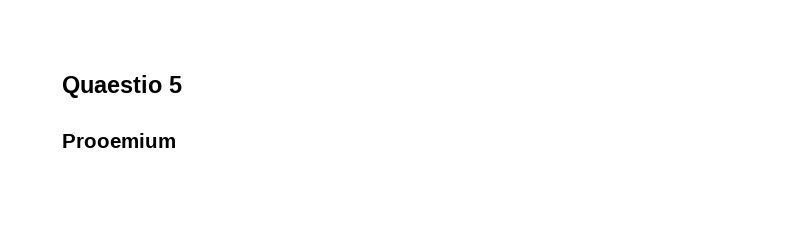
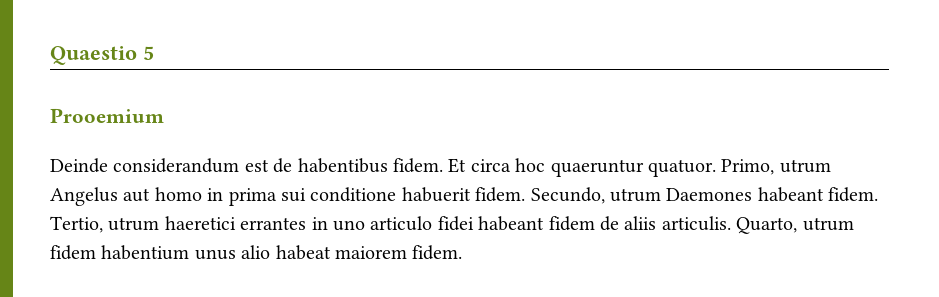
+ Deinde considerandum est de habentibus fidem. Et circa hoc quaeruntur quatuor. Primo, utrum Angelus aut homo in prima sui conditione habuerit fidem. Secundo, utrum Daemones habeant fidem. Tertio, utrum haeretici errantes in uno articulo fidei habeant fidem de aliis articulis. Quarto, utrum fidem habentium unus alio habeat maiorem fidem.

